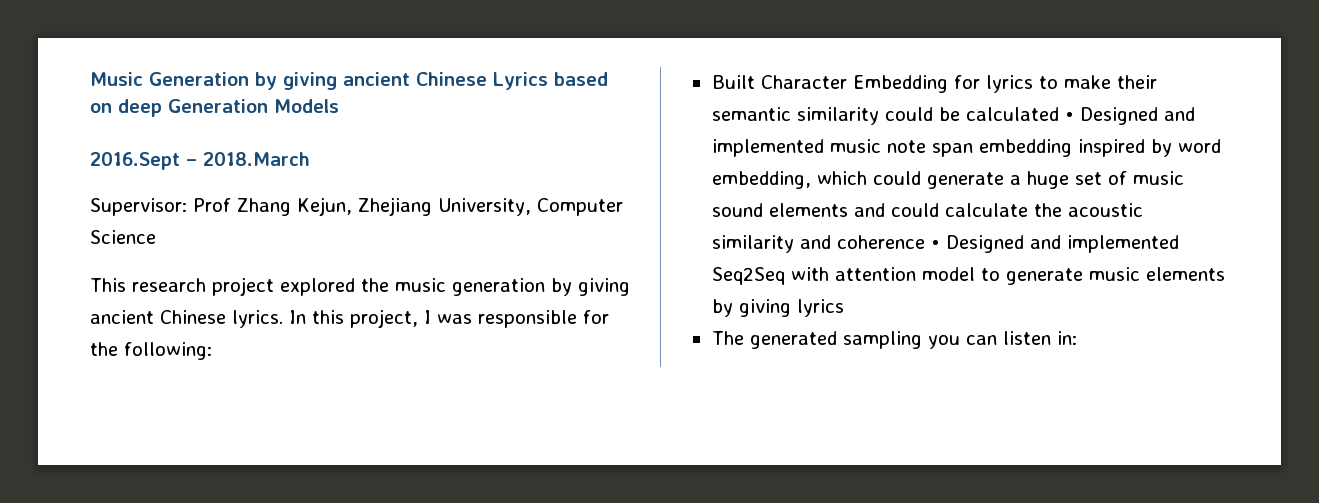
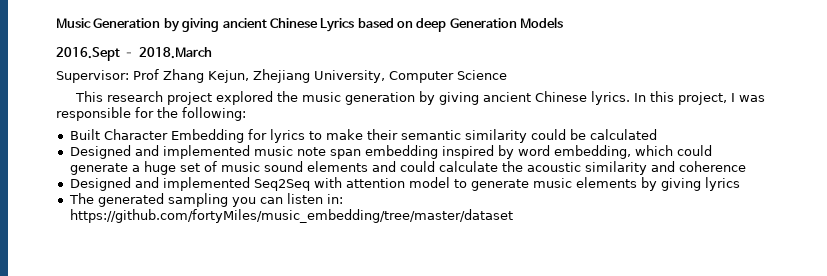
- Built Character Embedding for lyrics to make their semantic similarity could be calculated • Designed and implemented music note span embedding inspired by word embedding, which could generate a huge set of music sound elements and could calculate the acoustic similarity and coherence • Designed and implemented Seq2Seq with attention model to generate music elements by giving lyrics
+ Built Character Embedding for lyrics to make their semantic similarity could be calculated
+ Designed and implemented music note span embedding inspired by word embedding, which could generate a huge set of music sound elements and could calculate the acoustic similarity and coherence
+ Designed and implemented Seq2Seq with attention model to generate music elements by giving lyrics
- The generated sampling you can listen in:
+ The generated sampling you can listen in: https://github.com/fortyMiles/music_embedding/tree/master/dataset

